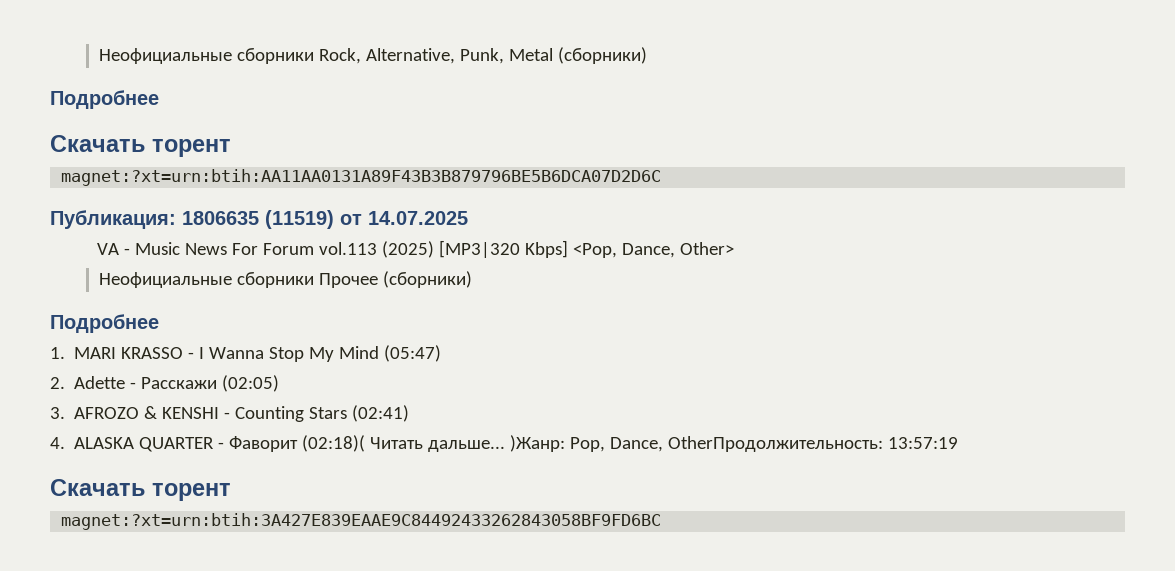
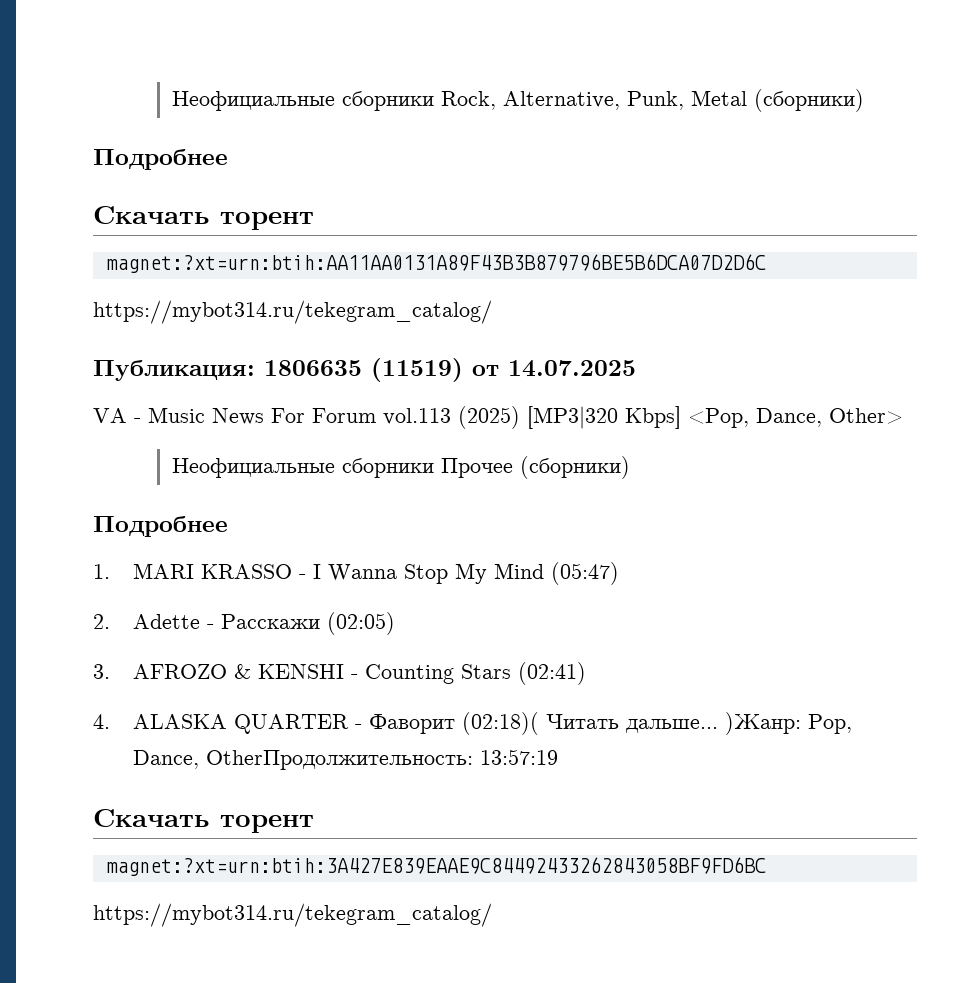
  magnet:?xt=urn:btih:AA11AA0131A89F43B3B879796BE5B6DCA07D2D6C
+ https://mybot314.ru/tekegram_catalog/
  magnet:?xt=urn:btih:3A427E839EAAE9C84492433262843058BF9FD6BC
+ https://mybot314.ru/tekegram_catalog/

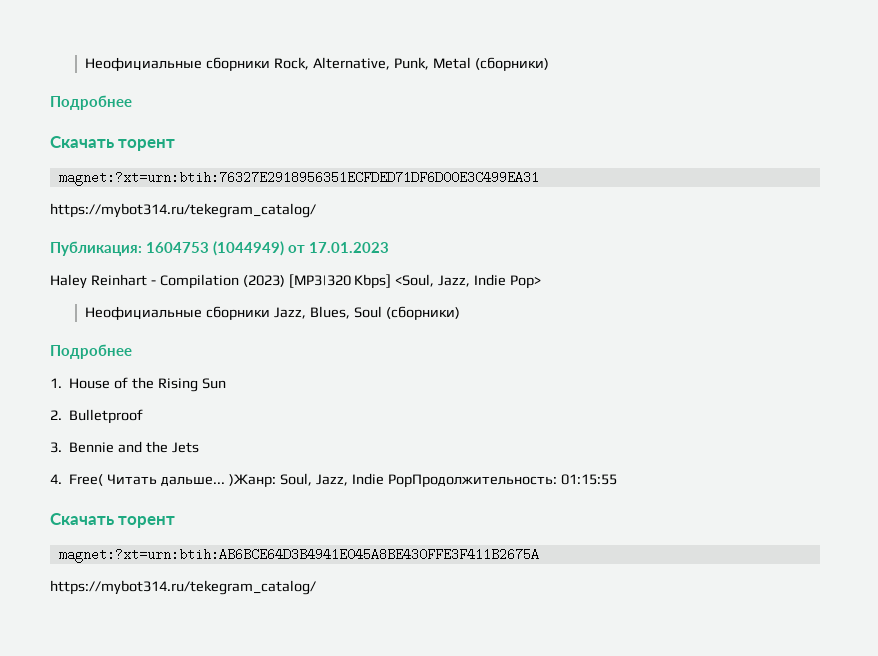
- magnet:?xt=urn:btih:AA11AA0131A89F43B3B879796BE5B6DCA07D2D6C
+ magnet:?xt=urn:btih:76327E2918956351ECFDED71DF6D00E3C499EA31
- Публикация: 1806635 (11519) от 14.07.2025
- VA - Music News For Forum vol.113 (2025) [MP3|320 Kbps] <Pop, Dance, Other>
- Неофициальные сборники Прочее (сборники)
+ Публикация: 1604753 (1044949) от 17.01.2023
+ Haley Reinhart - Compilation (2023) [MP3|320 Kbps] <Soul, Jazz, Indie Pop>
+ Неофициальные сборники Jazz, Blues, Soul (сборники)
- 1. MARI KRASSO - I Wanna Stop My Mind (05:47)
- 2. Adette - Расскажи (02:05)
- 3. AFROZO & KENSHI - Counting Stars (02:41)
- 4. ALASKA QUARTER - Фаворит (02:18)( Читать дальше... )Жанр: Pop, Dance, OtherПродолжительность: 13:57:19
+ 1. House of the Rising Sun
+ 2. Bulletproof
+ 3. Bennie and the Jets
+ 4. Free( Читать дальше... )Жанр: Soul, Jazz, Indie PopПродолжительность: 01:15:55
  Скачать торент
- magnet:?xt=urn:btih:3A427E839EAAE9C84492433262843058BF9FD6BC
+ magnet:?xt=urn:btih:AB6BCE64D3B4941E045A8BE430FFE3F411B2675A

